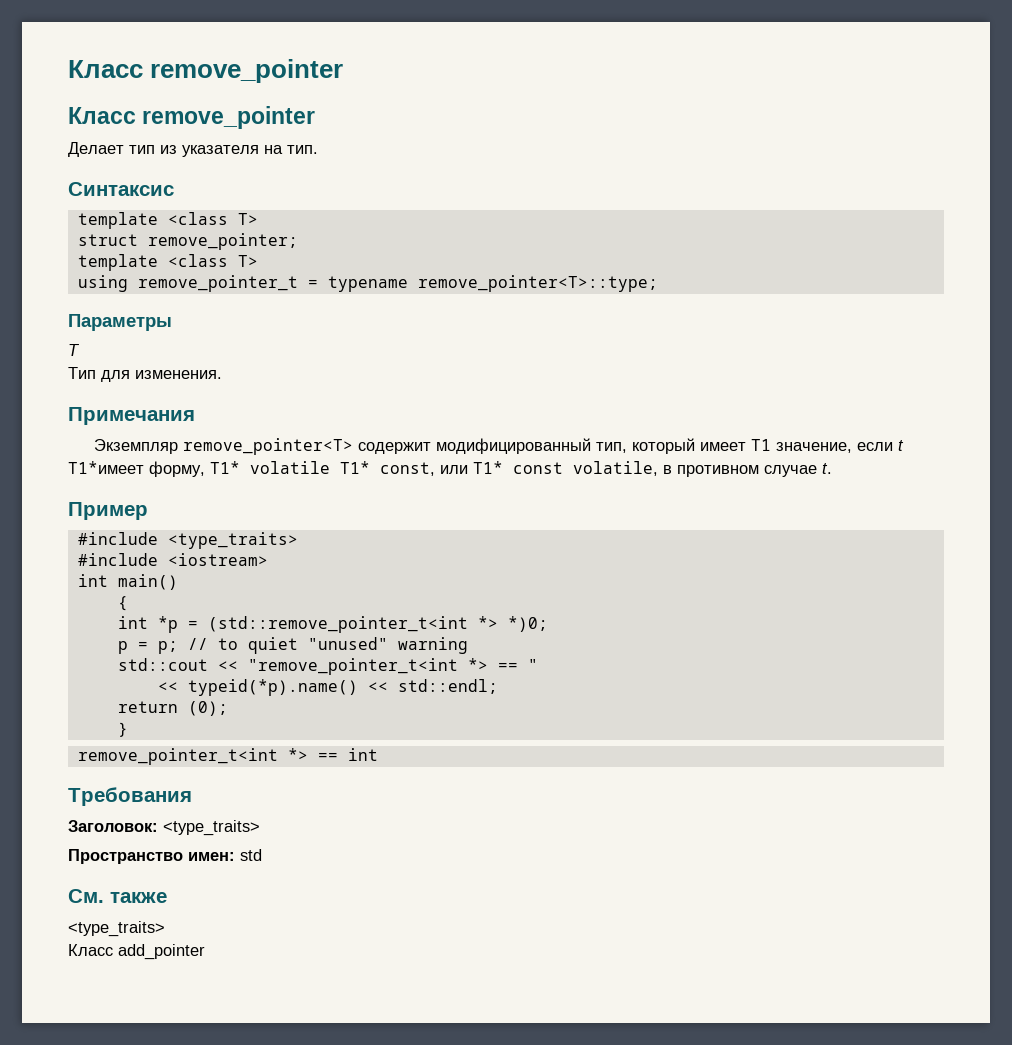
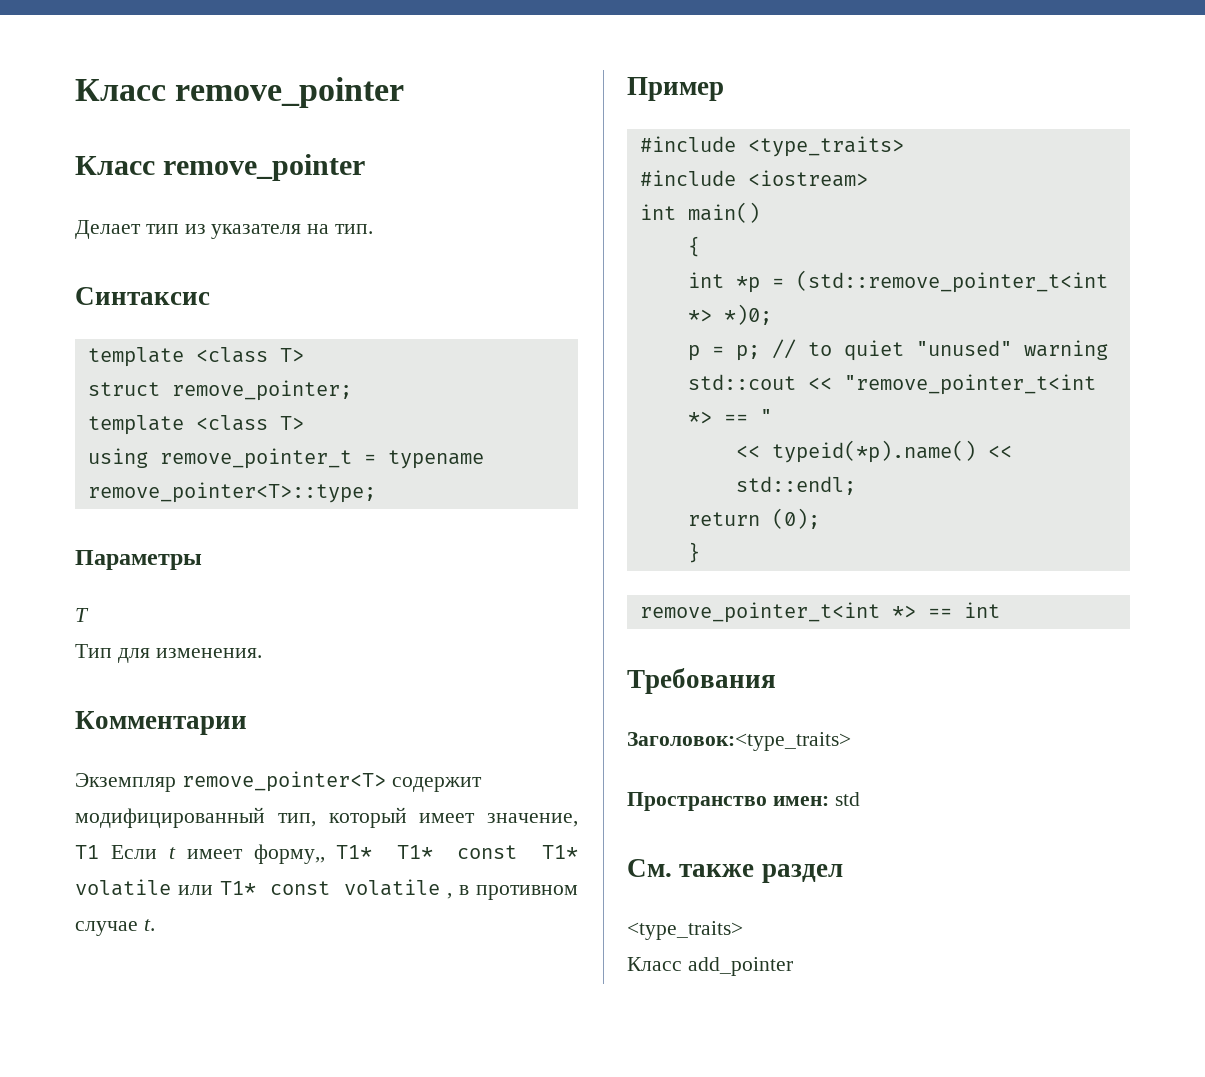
- Примечания
+ Комментарии
- Экземпляр remove_pointer<T> содержит модифицированный тип, который имеет T1 значение, если t T1*имеет форму, T1* volatile T1* const, или T1* const volatile, в противном случае t.
+ Экземпляр remove_pointer<T> содержит модифицированный тип, который имеет значение, T1 Если t имеет форму,, T1* T1* const T1* volatile или T1* const volatile , в противном случае t.
- Заголовок: <type_traits>
+ Заголовок:<type_traits>
- См. также
+ См. также раздел

